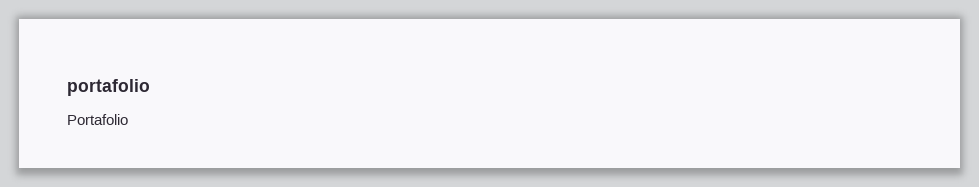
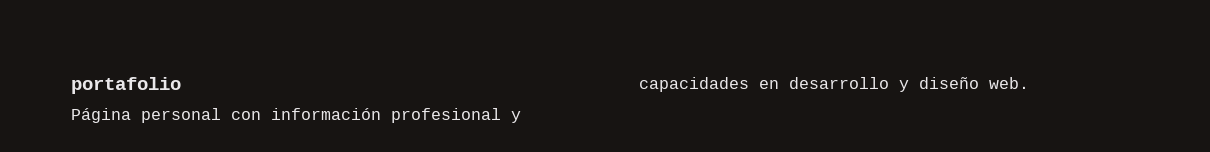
- Portafolio
+ Página personal con información profesional y capacidades en desarrollo y diseño web.

